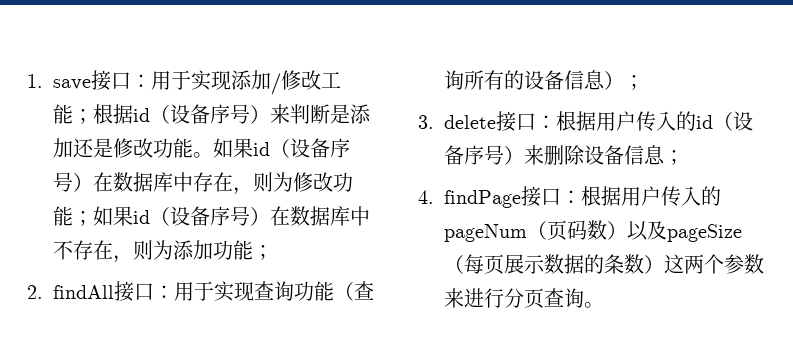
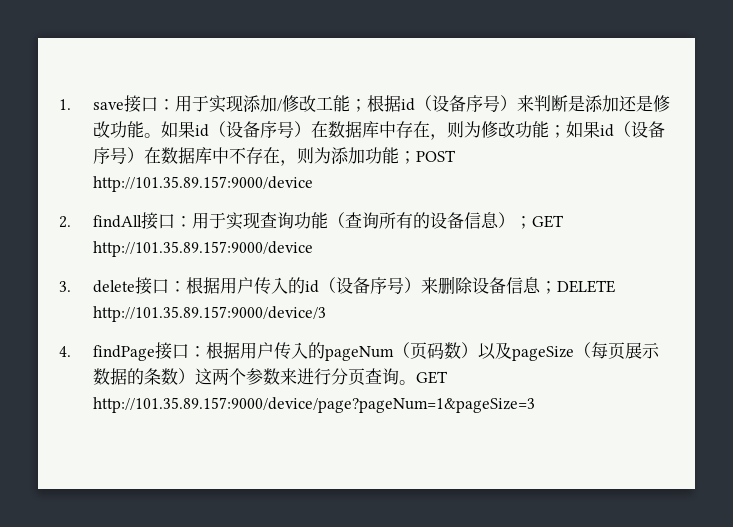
- 如果id（设备序号）在数据库中存在，则为修改功能；如果id（设备序号）在数据库中不存在，则为添加功能；
+ 如果id（设备序号）在数据库中存在，则为修改功能；如果id（设备序号）在数据库中不存在，则为添加功能；POST http://101.35.89.157:9000/device
- 2. findAll接口：用于实现查询功能（查询所有的设备信息）；
+ 2. findAll接口：用于实现查询功能（查询所有的设备信息）；GET http://101.35.89.157:9000/device
- 3. delete接口：根据用户传入的id（设备序号）来删除设备信息；
+ 3. delete接口：根据用户传入的id（设备序号）来删除设备信息；DELETE http://101.35.89.157:9000/device/3
+ GET http://101.35.89.157:9000/device/page?pageNum=1&pageSize=3

